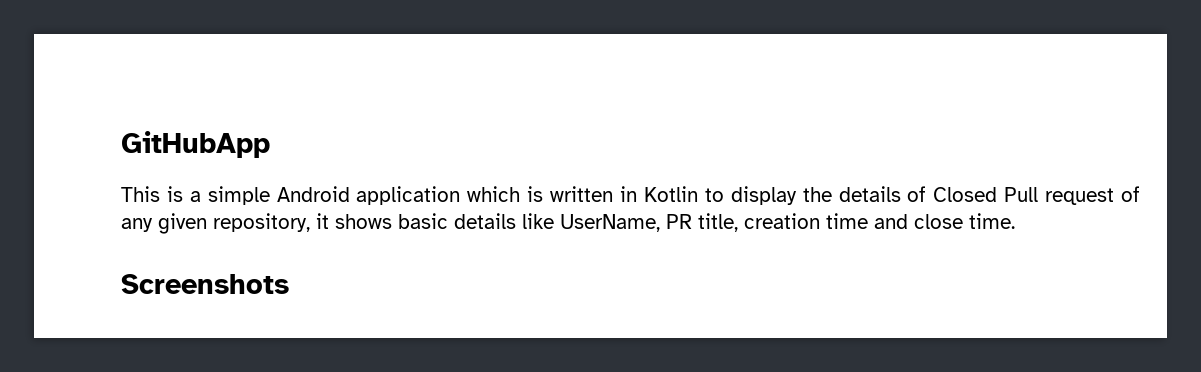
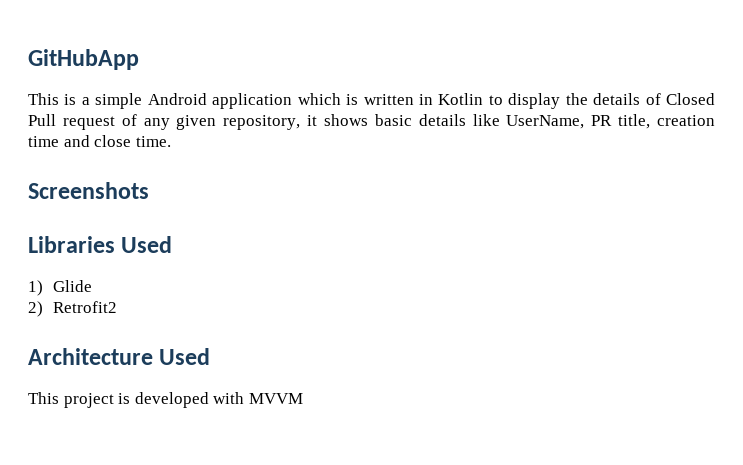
+ Libraries Used
+ 1) Glide
+ 2) Retrofit2
+ Architecture Used
+ This project is developed with MVVM

